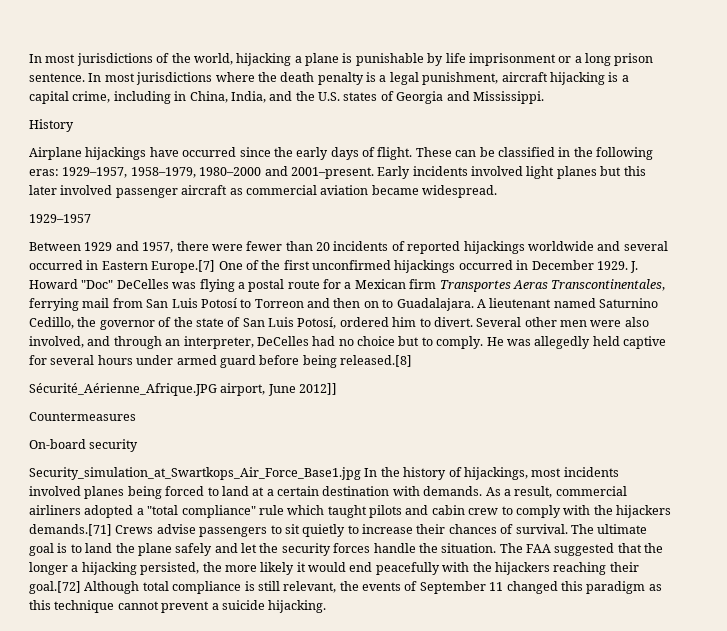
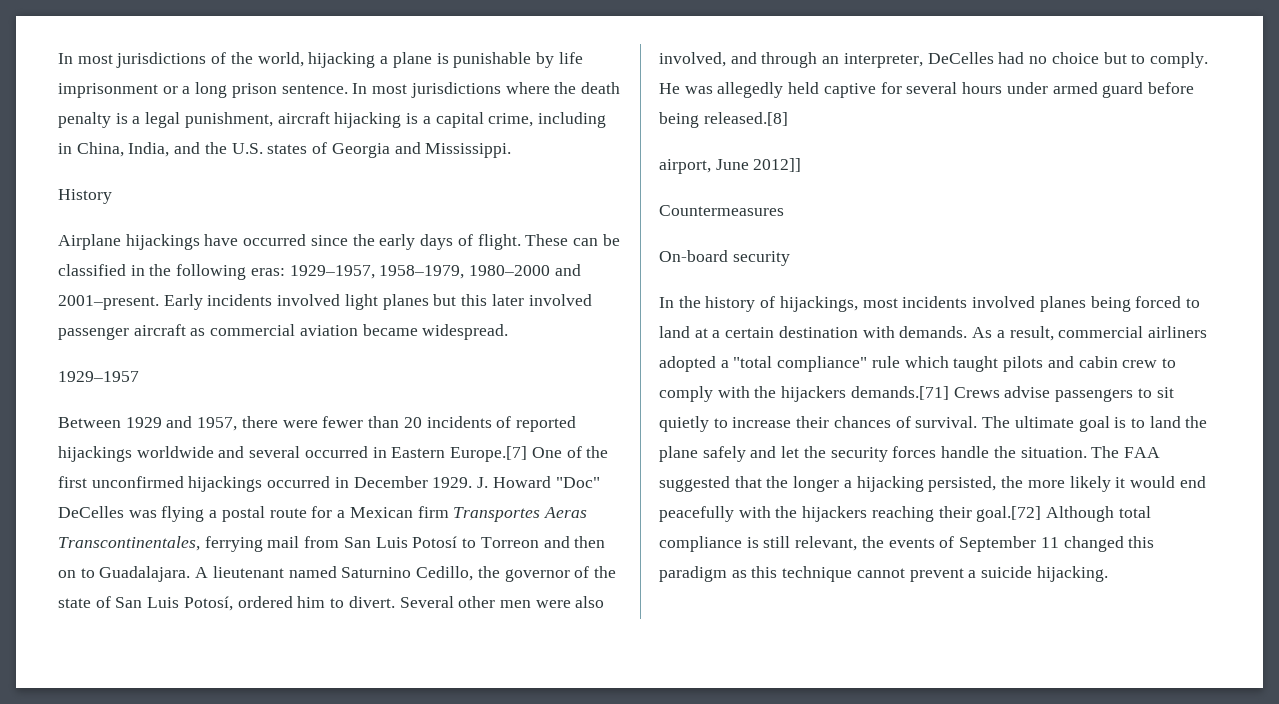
- Sécurité_Aérienne_Afrique.JPG airport, June 2012]]
+ airport, June 2012]]
- Security_simulation_at_Swartkops_Air_Force_Base1.jpg In the history of hijackings, most incidents involved planes being forced to land at a certain destination with demands.
+ In the history of hijackings, most incidents involved planes being forced to land at a certain destination with demands.

